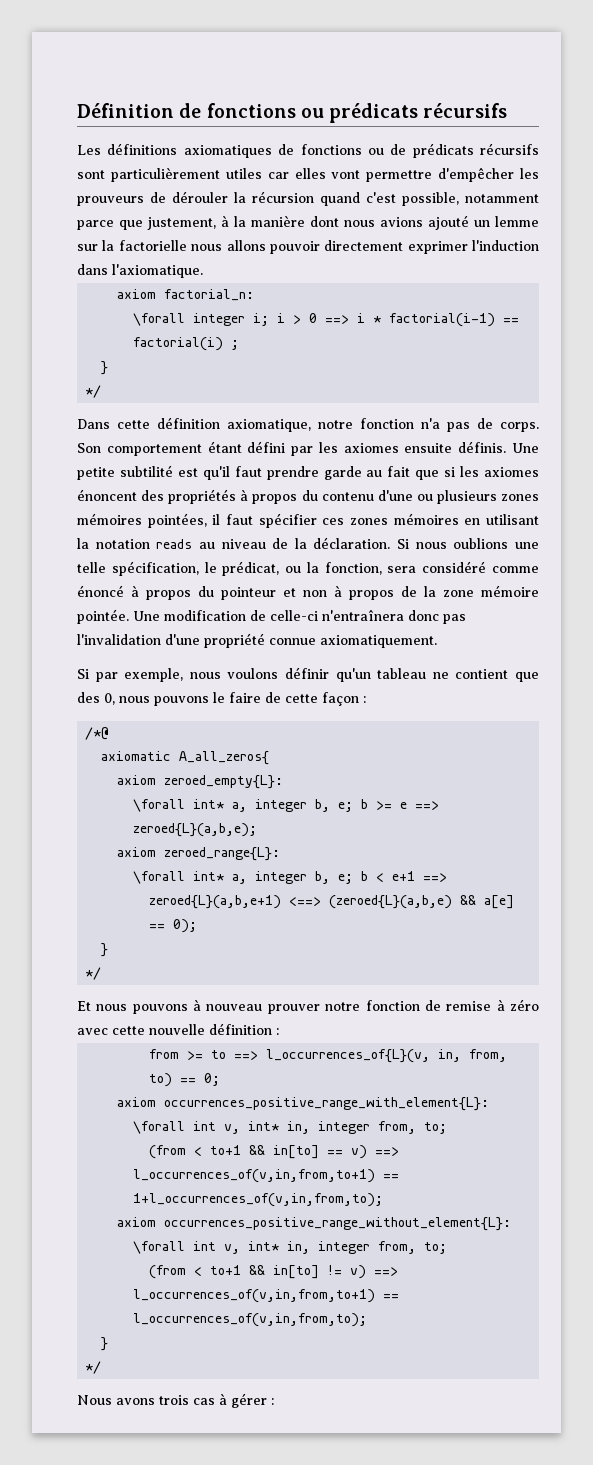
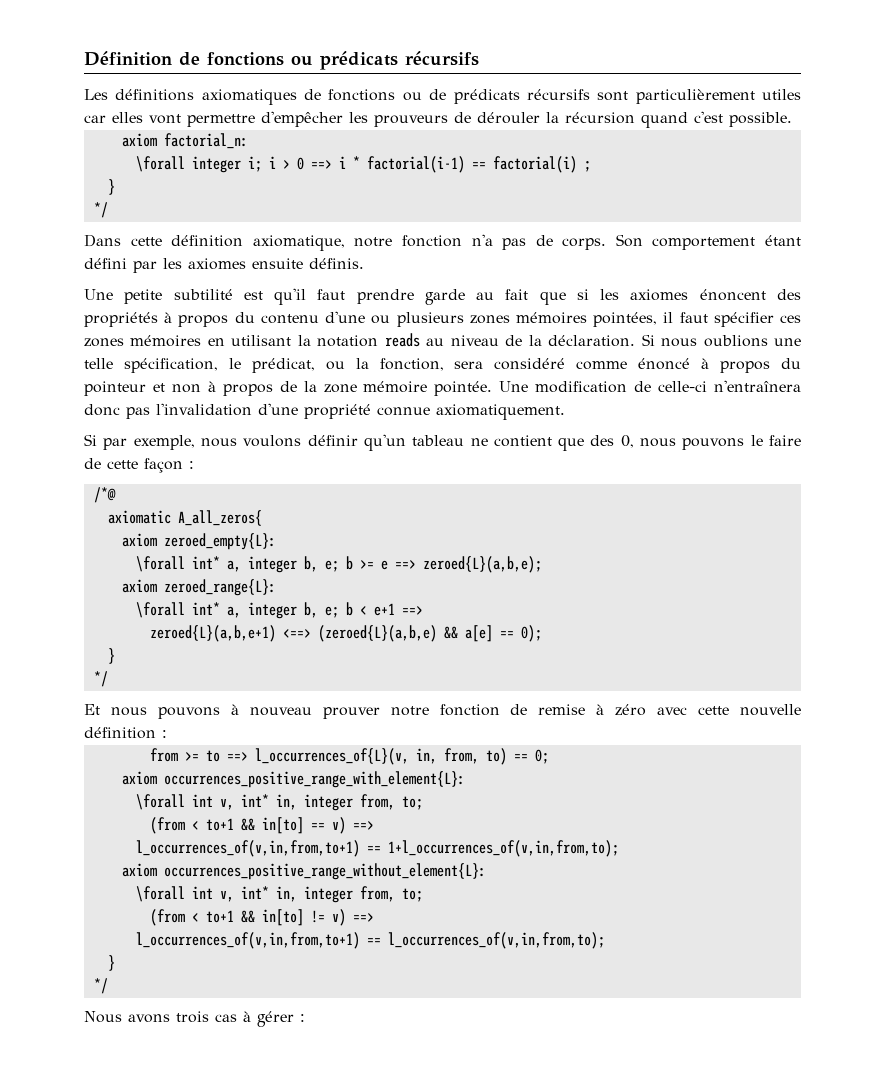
- Les définitions axiomatiques de fonctions ou de prédicats récursifs sont particulièrement utiles car elles vont permettre d'empêcher les prouveurs de dérouler la récursion quand c'est possible, notamment parce que justement, à la manière dont nous avions ajouté un lemme sur la factorielle nous allons pouvoir directement exprimer l'induction dans l'axiomatique.
+ Les définitions axiomatiques de fonctions ou de prédicats récursifs sont particulièrement utiles car elles vont permettre d'empêcher les prouveurs de dérouler la récursion quand c'est possible.
- Son comportement étant défini par les axiomes ensuite définis. Une petite subtilité est qu'il faut prendre garde au fait que si les axiomes énoncent des propriétés à propos du contenu d'une ou plusieurs zones mémoires pointées, il faut spécifier ces zones mémoires en utilisant la notation reads au niveau de la déclaration.
+ Son comportement étant défini par les axiomes ensuite définis.
+ Une petite subtilité est qu'il faut prendre garde au fait que si les axiomes énoncent des propriétés à propos du contenu d'une ou plusieurs zones mémoires pointées, il faut spécifier ces zones mémoires en utilisant la notation reads au niveau de la déclaration.

